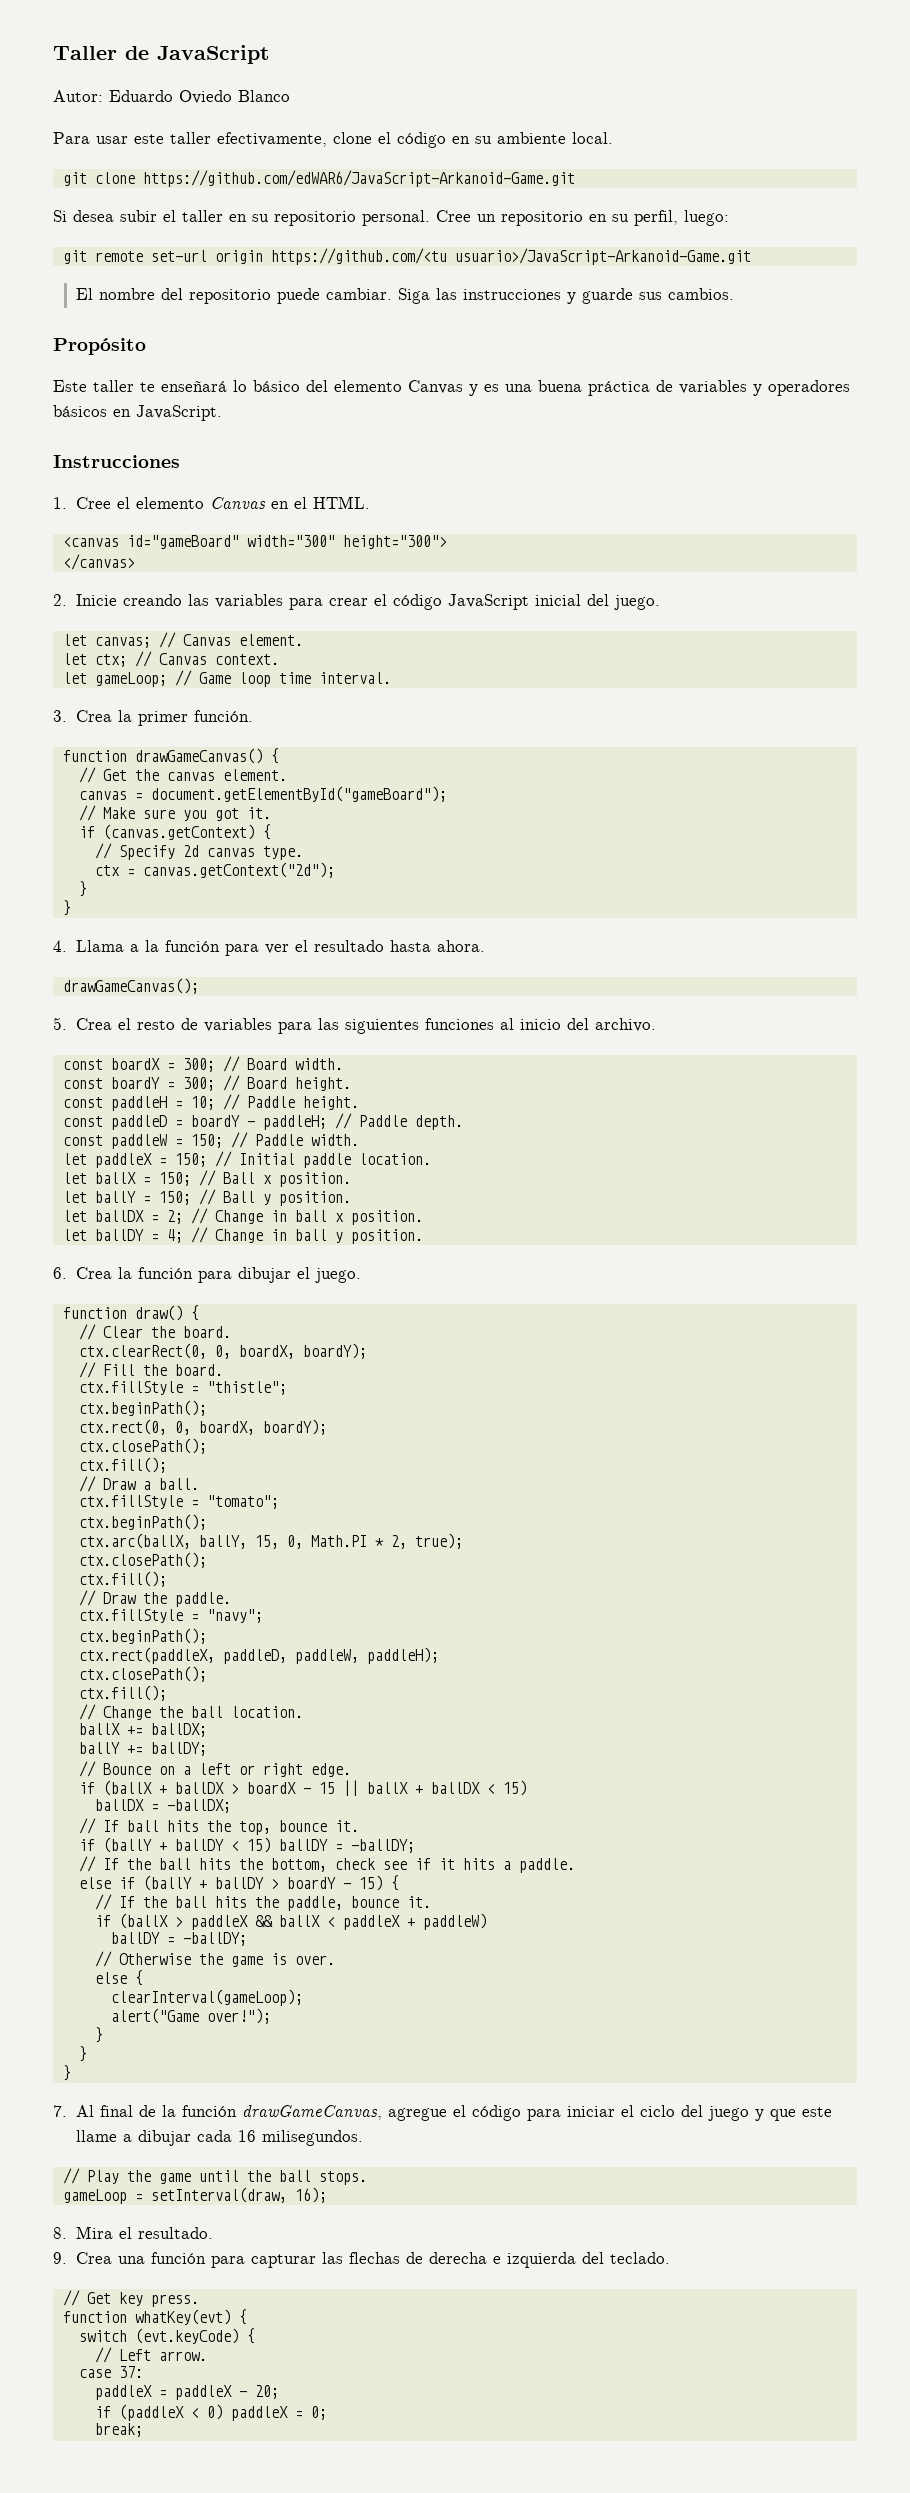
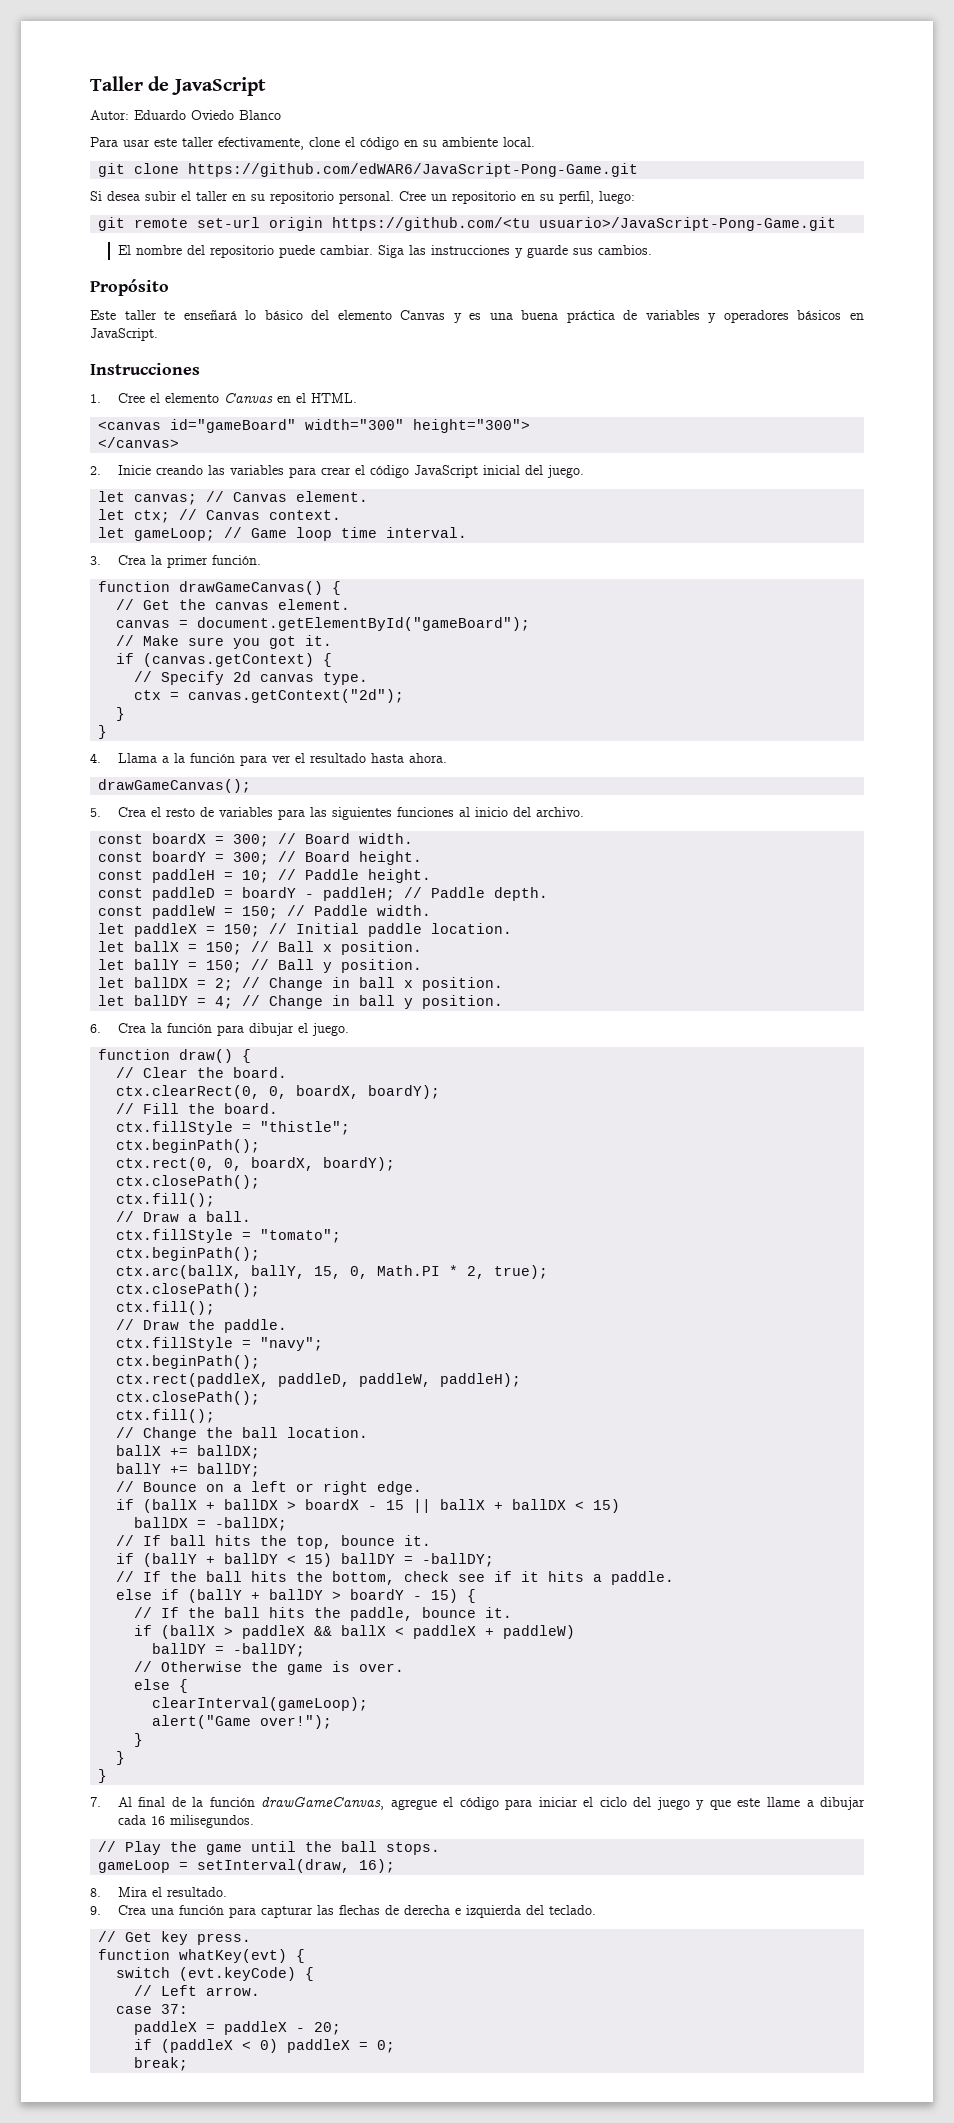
- git clone https://github.com/edWAR6/JavaScript-Arkanoid-Game.git
+ git clone https://github.com/edWAR6/JavaScript-Pong-Game.git
- git remote set-url origin https://github.com/<tu usuario>/JavaScript-Arkanoid-Game.git
+ git remote set-url origin https://github.com/<tu usuario>/JavaScript-Pong-Game.git

